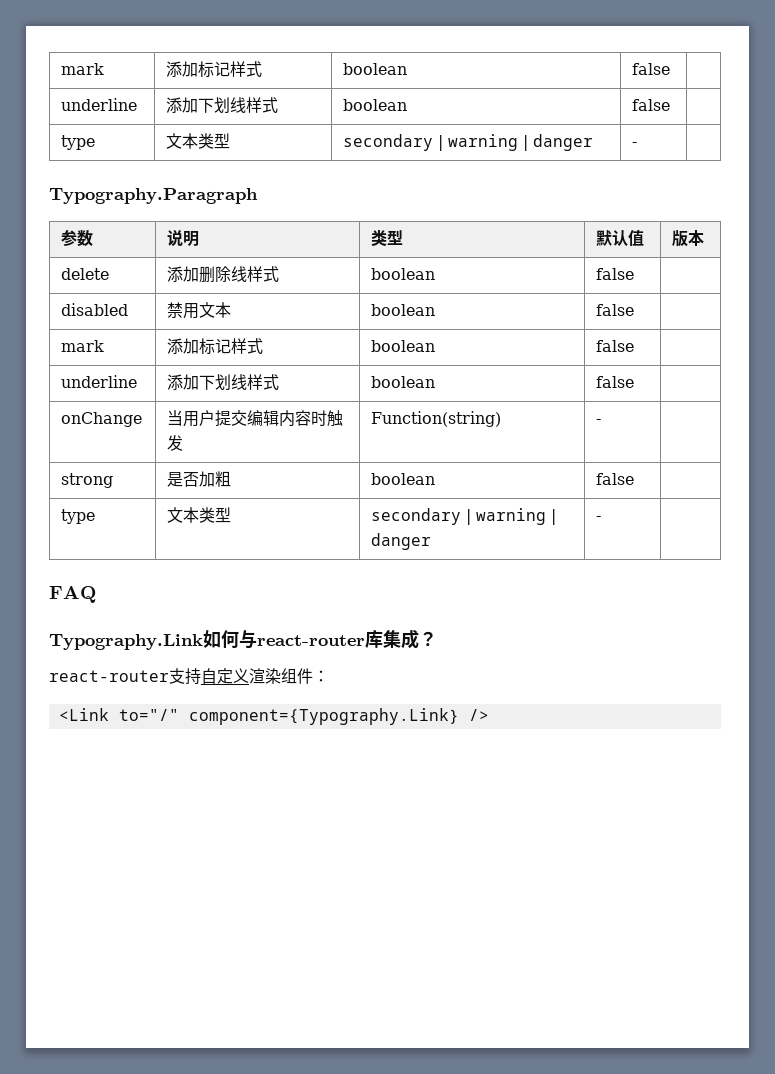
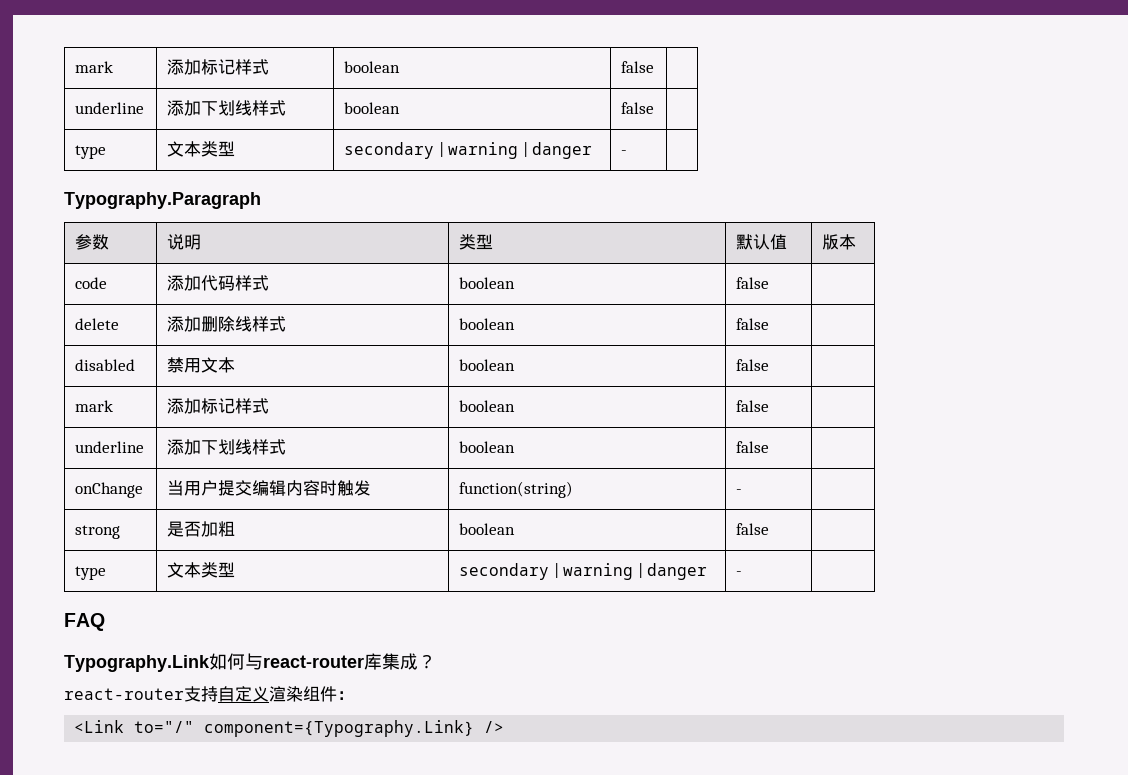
+ code | 添加代码样式 | boolean | false |
- onChange | 当用户提交编辑内容时触发 | Function(string) | - |
+ onChange | 当用户提交编辑内容时触发 | function(string) | - |

